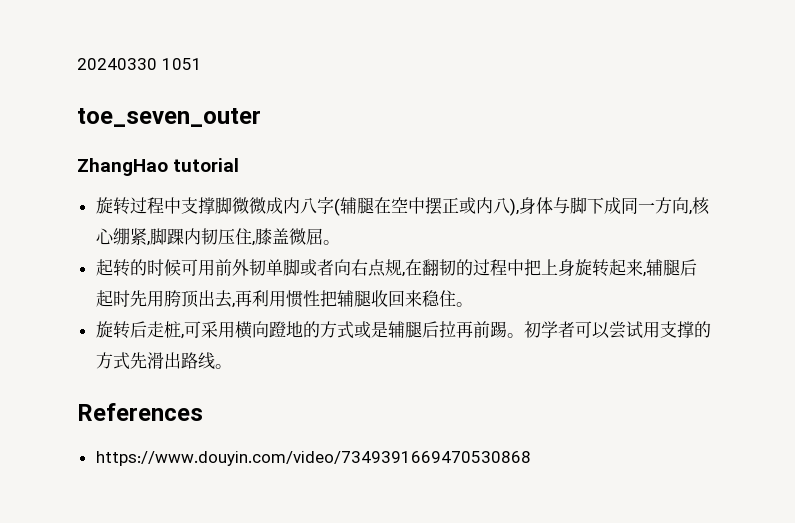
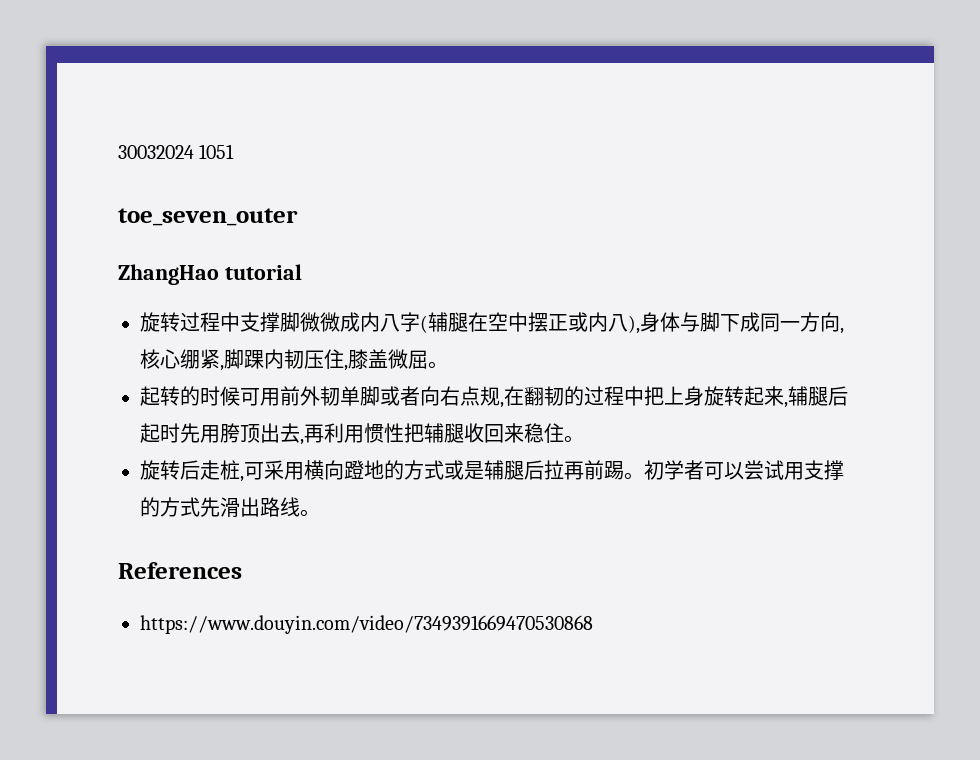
- 20240330 1051
+ 30032024 1051

